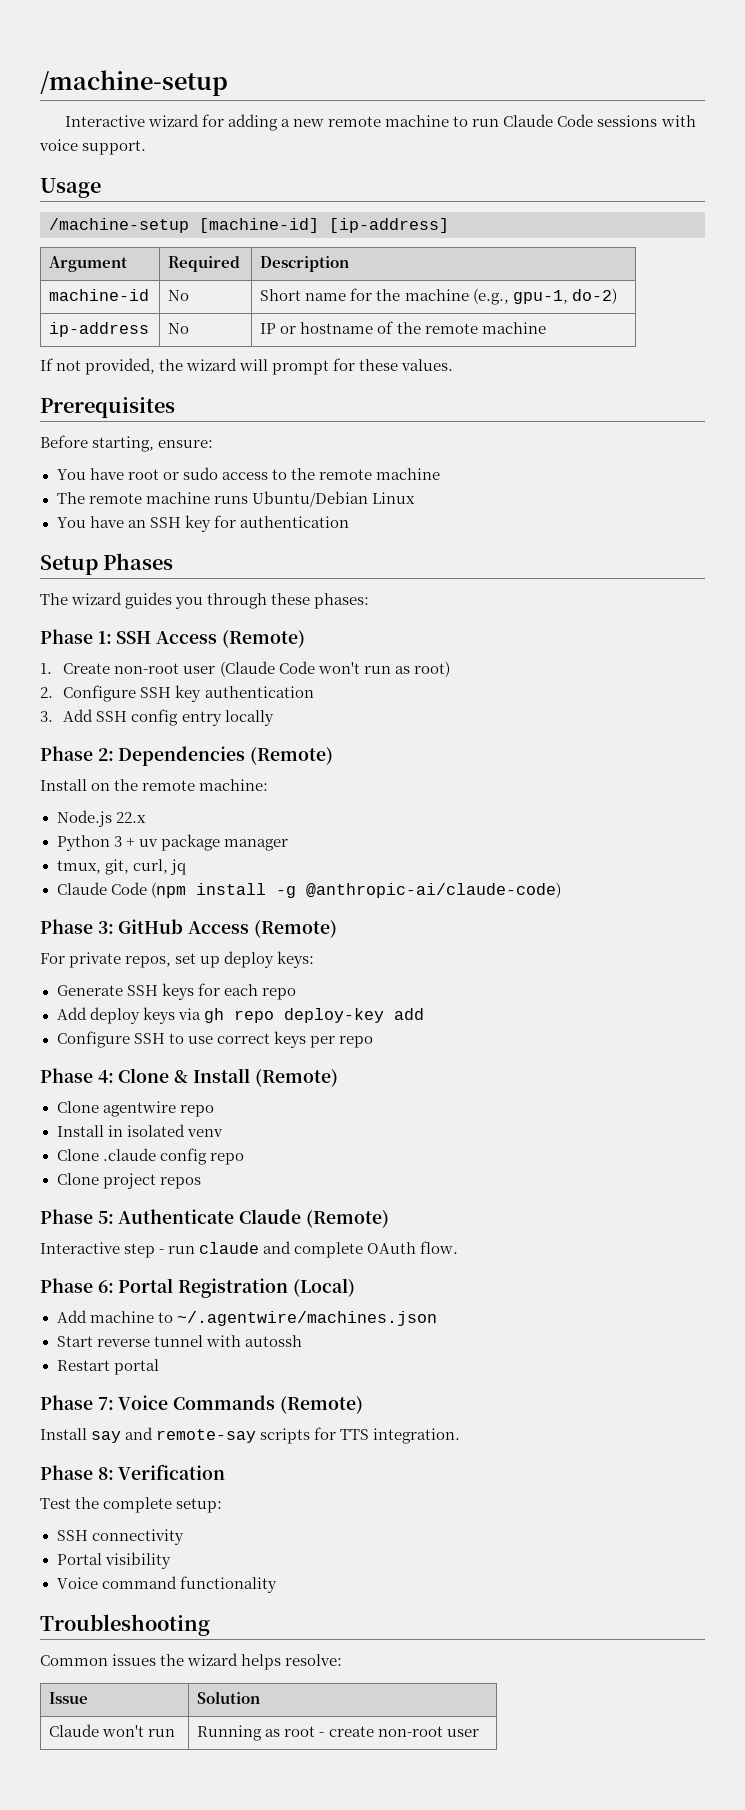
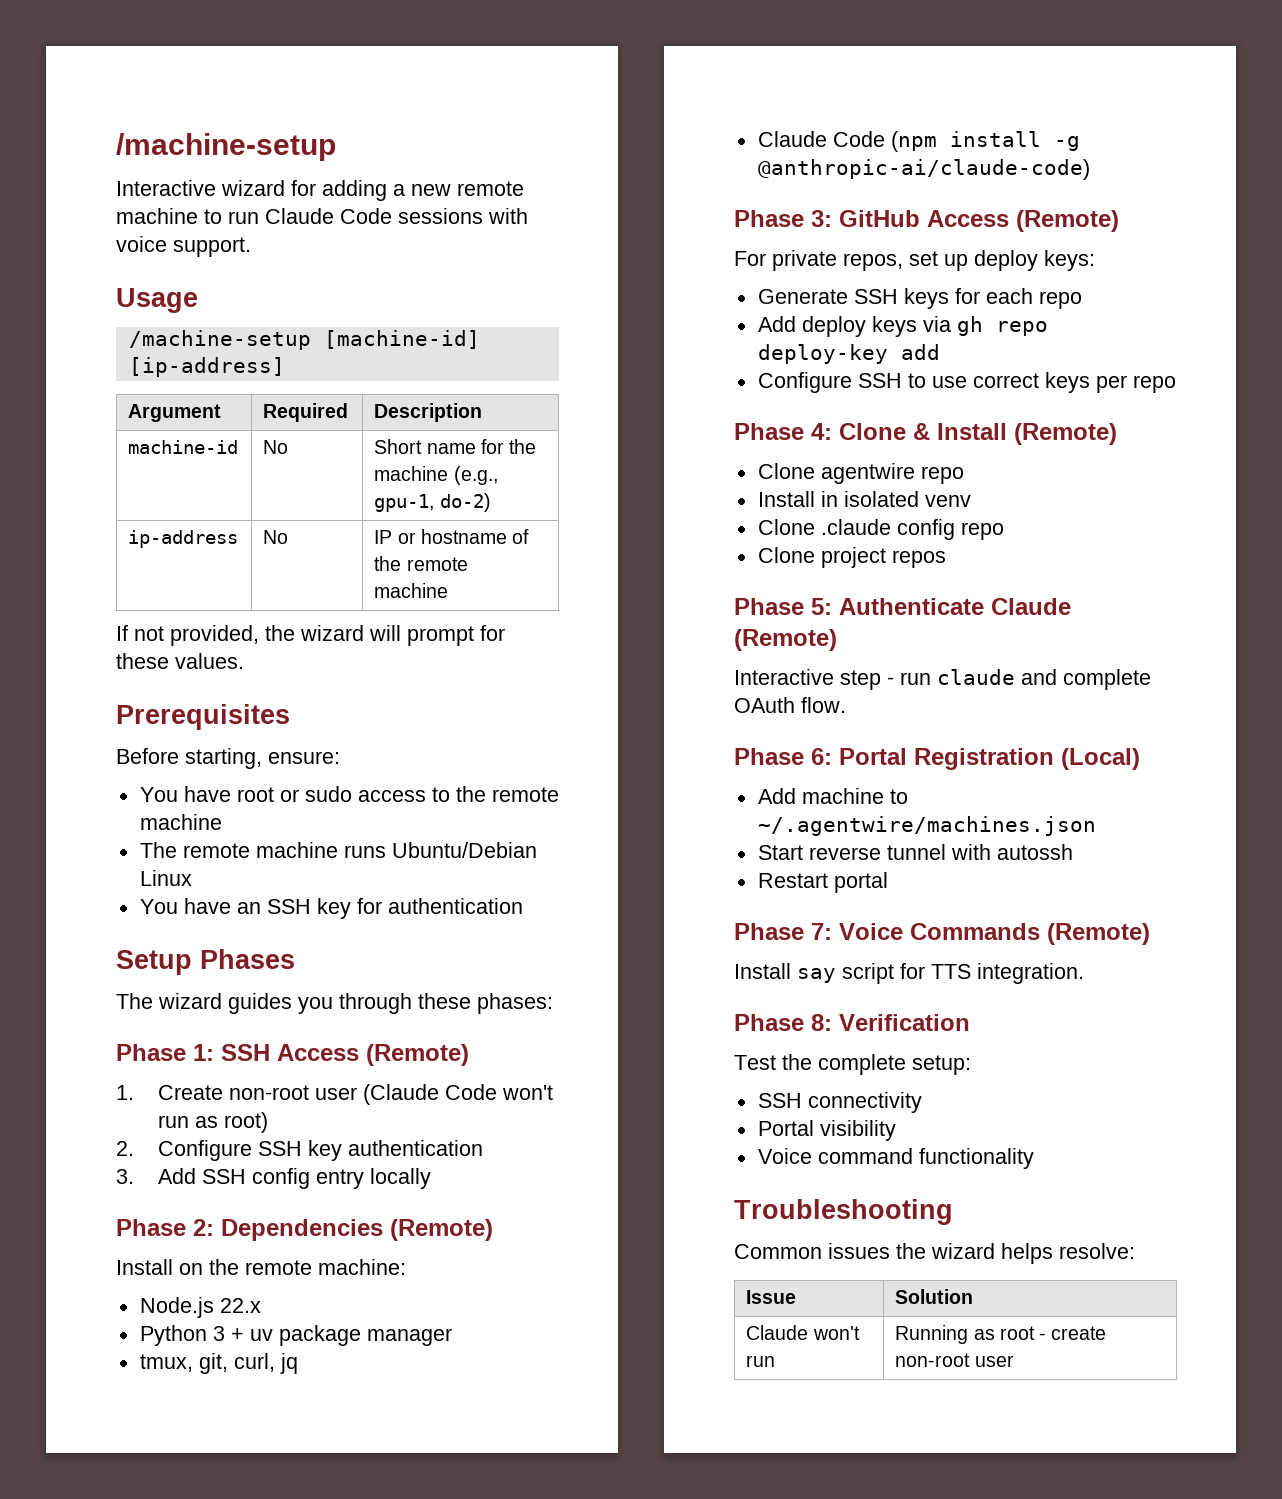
- Install say and remote-say scripts for TTS integration.
+ Install say script for TTS integration.

